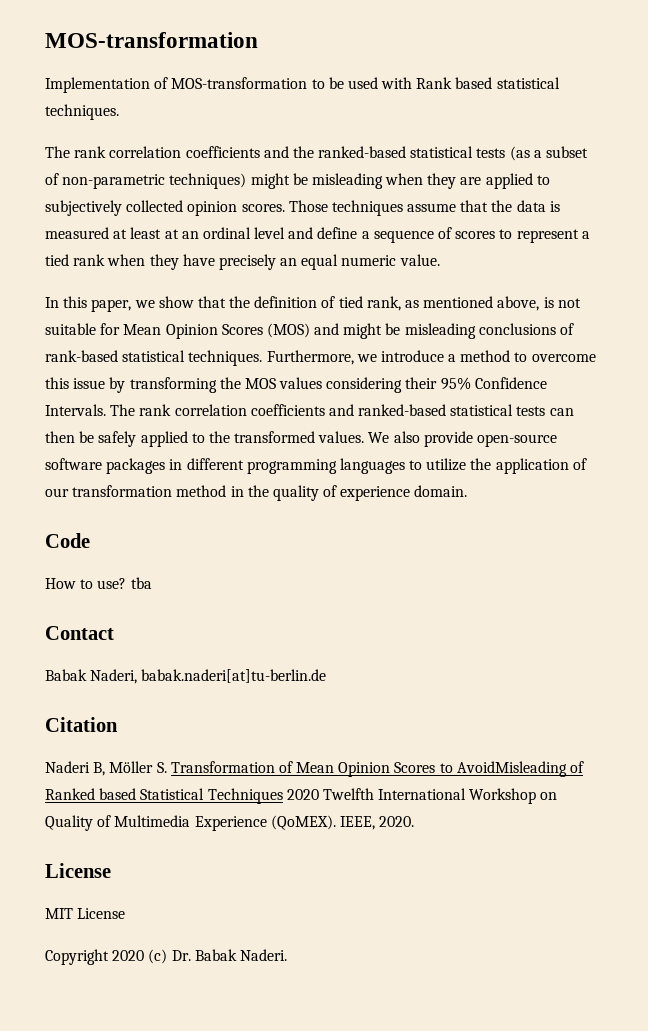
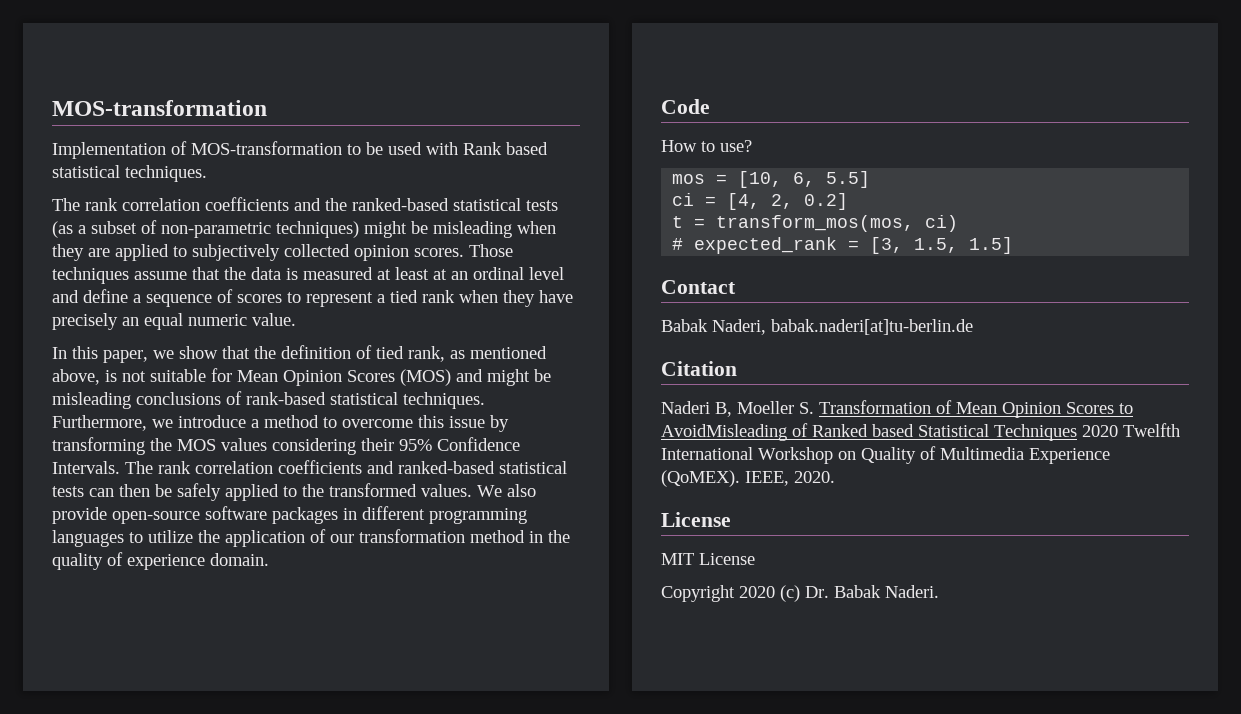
- How to use? tba
+ How to use?
+ mos = [10, 6, 5.5]
+ ci = [4, 2, 0.2]
+ t = transform_mos(mos, ci)
+ # expected_rank = [3, 1.5, 1.5]
- Naderi B, Möller S. Transformation of Mean Opinion Scores to AvoidMisleading of Ranked based Statistical Techniques 2020 Twelfth International Workshop on Quality of Multimedia Experience (QoMEX).
+ Naderi B, Moeller S. Transformation of Mean Opinion Scores to AvoidMisleading of Ranked based Statistical Techniques 2020 Twelfth International Workshop on Quality of Multimedia Experience (QoMEX).

